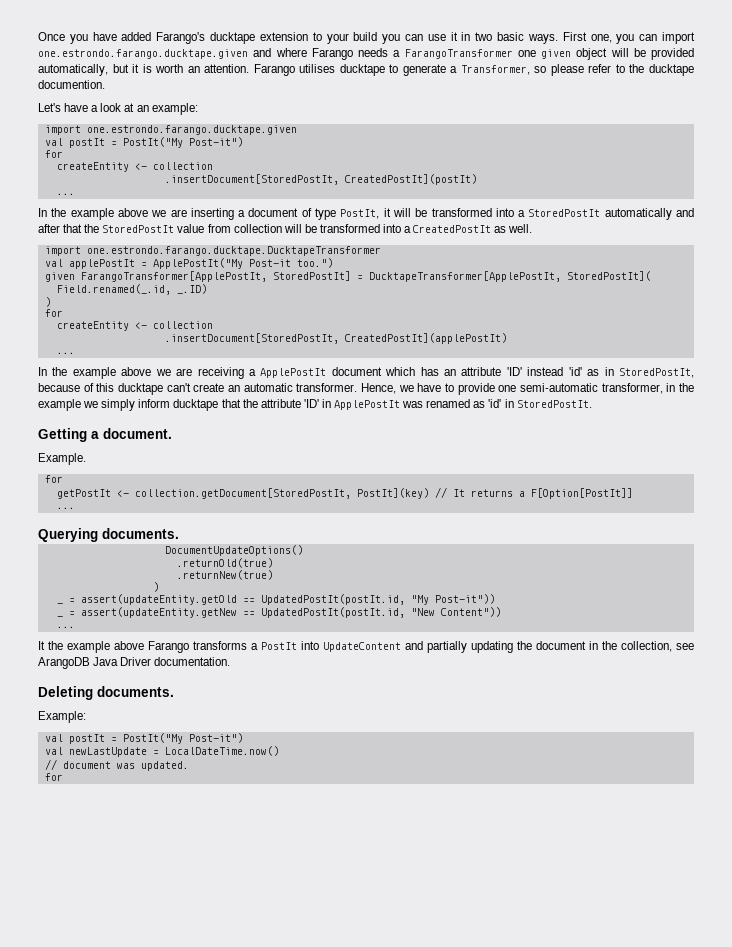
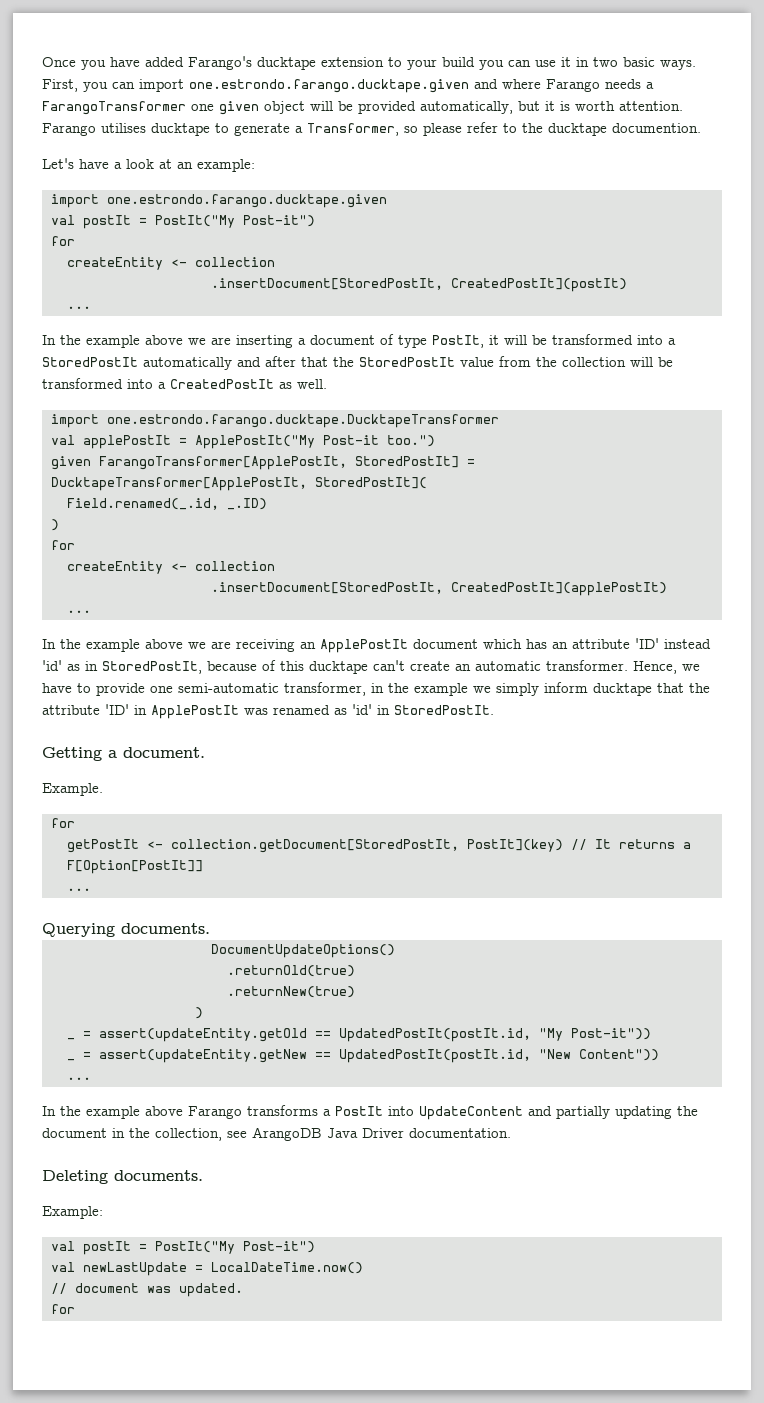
- First one, you can import one.estrondo.farango.ducktape.given and where Farango needs a FarangoTransformer one given object will be provided automatically, but it is worth an attention.
+ First, you can import one.estrondo.farango.ducktape.given and where Farango needs a FarangoTransformer one given object will be provided automatically, but it is worth attention.
- In the example above we are inserting a document of type PostIt, it will be transformed into a StoredPostIt automatically and after that the StoredPostIt value from collection will be transformed into a CreatedPostIt as well.
+ In the example above we are inserting a document of type PostIt, it will be transformed into a StoredPostIt automatically and after that the StoredPostIt value from the collection will be transformed into a CreatedPostIt as well.
- In the example above we are receiving a ApplePostIt document which has an attribute 'ID' instead 'id' as in StoredPostIt, because of this ducktape can't create an automatic transformer.
+ In the example above we are receiving an ApplePostIt document which has an attribute 'ID' instead 'id' as in StoredPostIt, because of this ducktape can't create an automatic transformer.
- It the example above Farango transforms a PostIt into UpdateContent and partially updating the document in the collection, see ArangoDB Java Driver documentation.
+ In the example above Farango transforms a PostIt into UpdateContent and partially updating the document in the collection, see ArangoDB Java Driver documentation.

